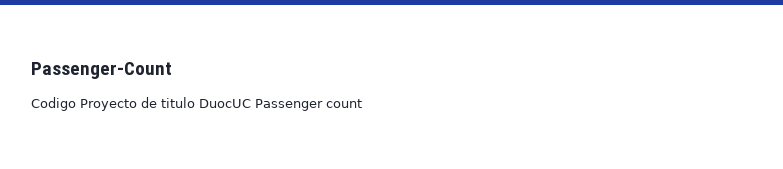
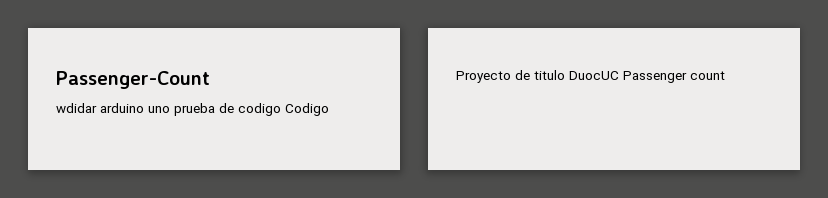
- Codigo Proyecto de titulo DuocUC Passenger count
+ wdidar arduino uno prueba de codigo Codigo Proyecto de titulo DuocUC Passenger count

